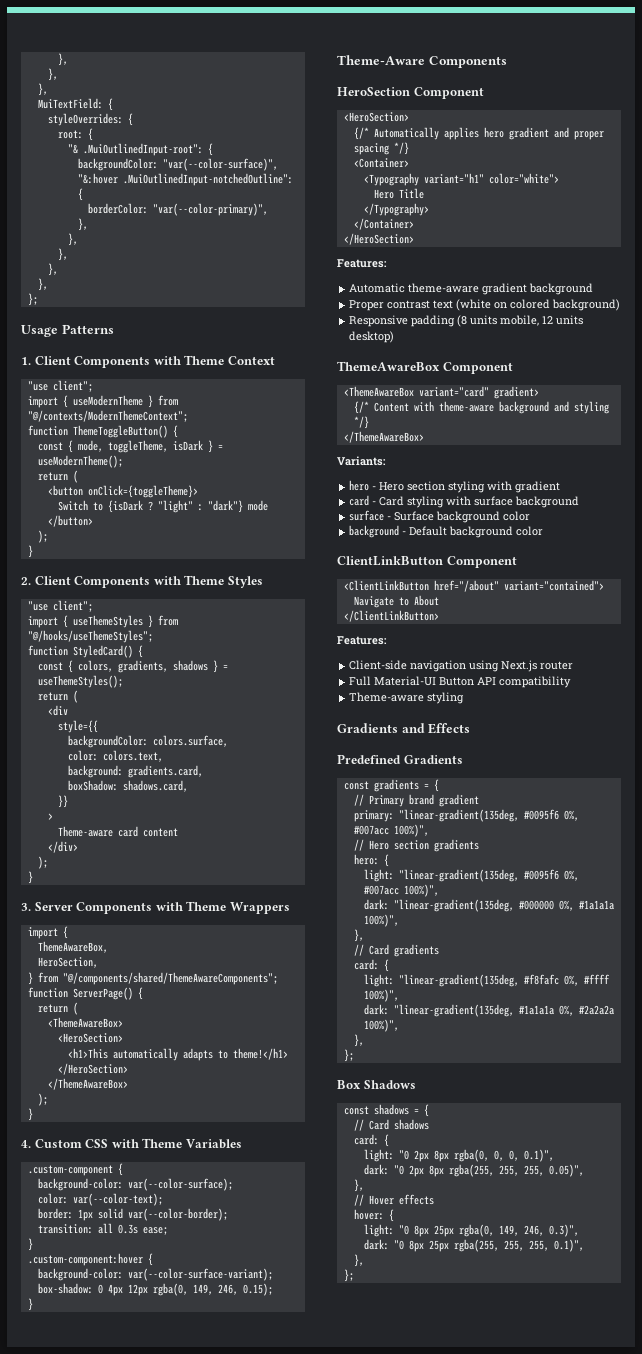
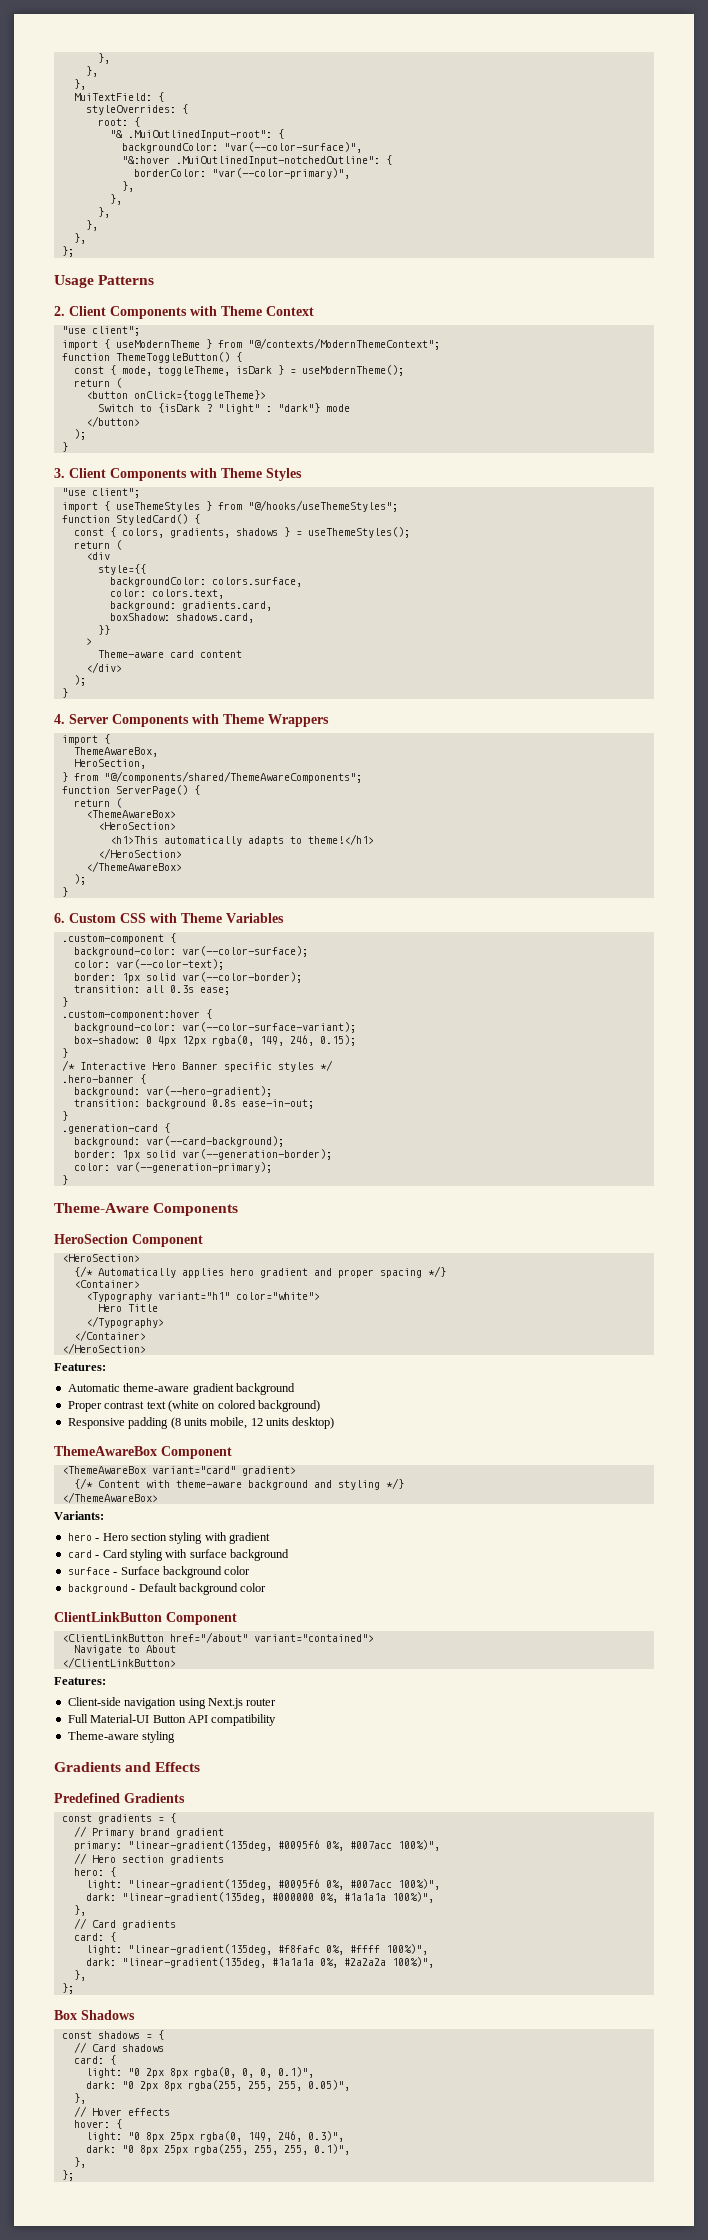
- 1. Client Components with Theme Context
+ 2. Client Components with Theme Context
- 2. Client Components with Theme Styles
+ 3. Client Components with Theme Styles
- 3. Server Components with Theme Wrappers
+ 4. Server Components with Theme Wrappers
- 4. Custom CSS with Theme Variables
+ 6. Custom CSS with Theme Variables
+ /* Interactive Hero Banner specific styles */
+ .hero-banner {
+ background: var(--hero-gradient);
+ transition: background 0.8s ease-in-out;
+ }
+ .generation-card {
+ background: var(--card-background);
+ border: 1px solid var(--generation-border);
+ color: var(--generation-primary);
+ }

